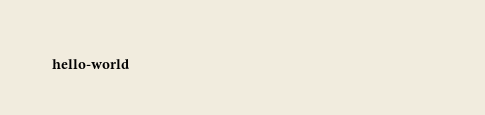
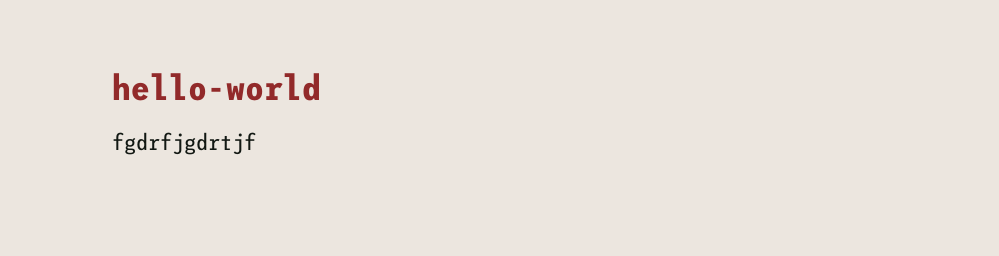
+ fgdrfjgdrtjf

